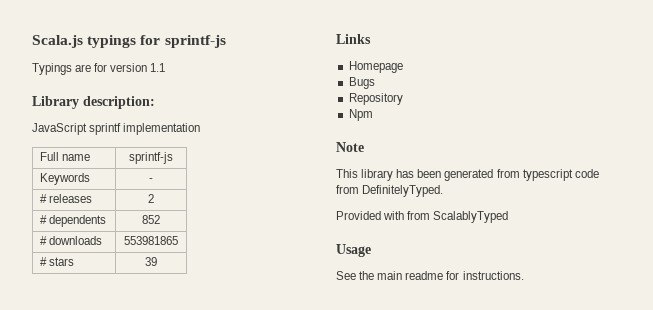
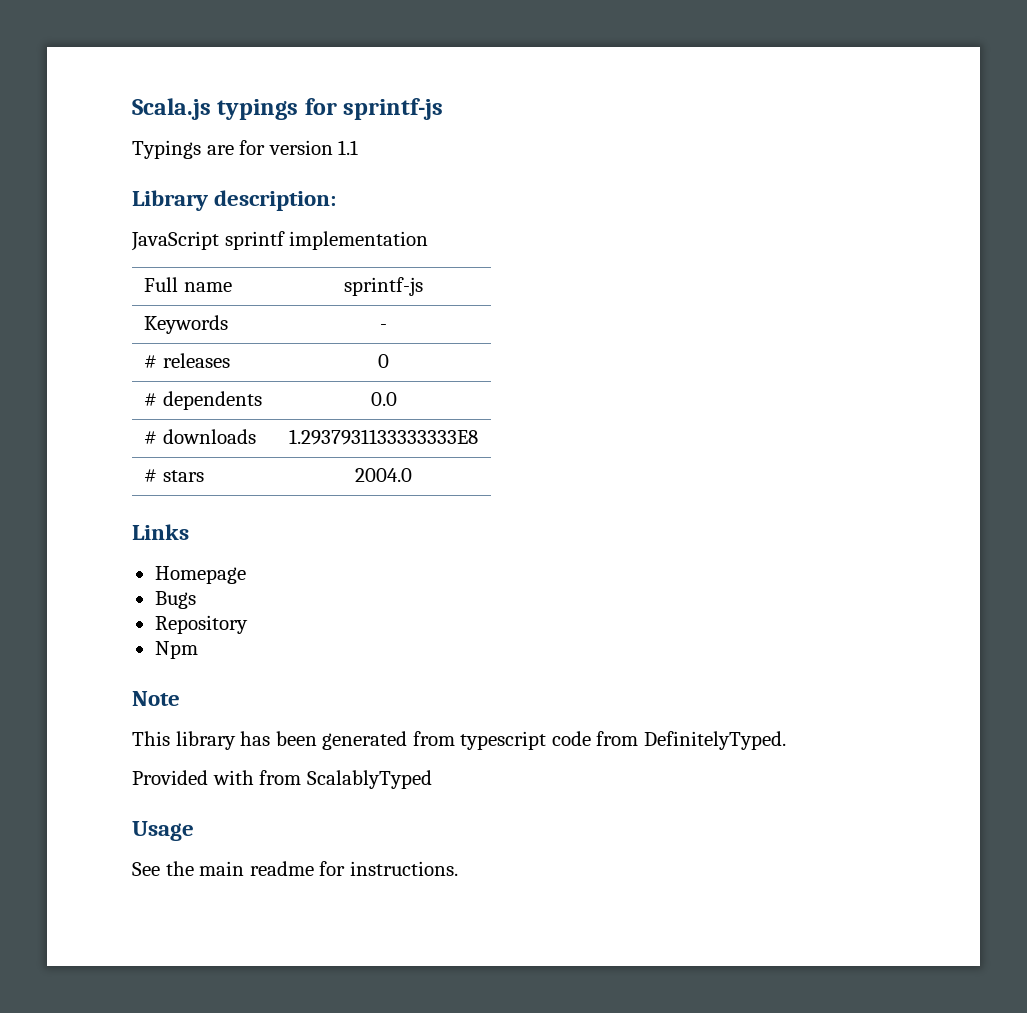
- # releases | 2
+ # releases | 0
- # dependents | 852
+ # dependents | 0.0
- # downloads | 553981865
+ # downloads | 1.2937931133333333E8
- # stars | 39
+ # stars | 2004.0

